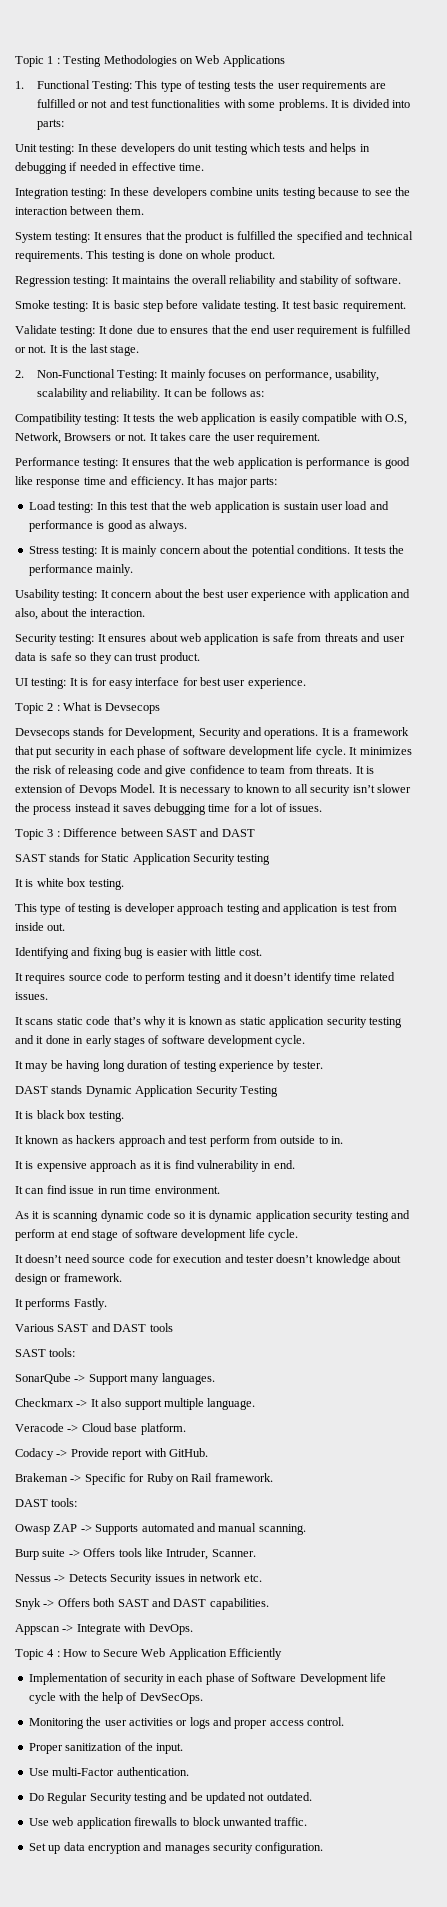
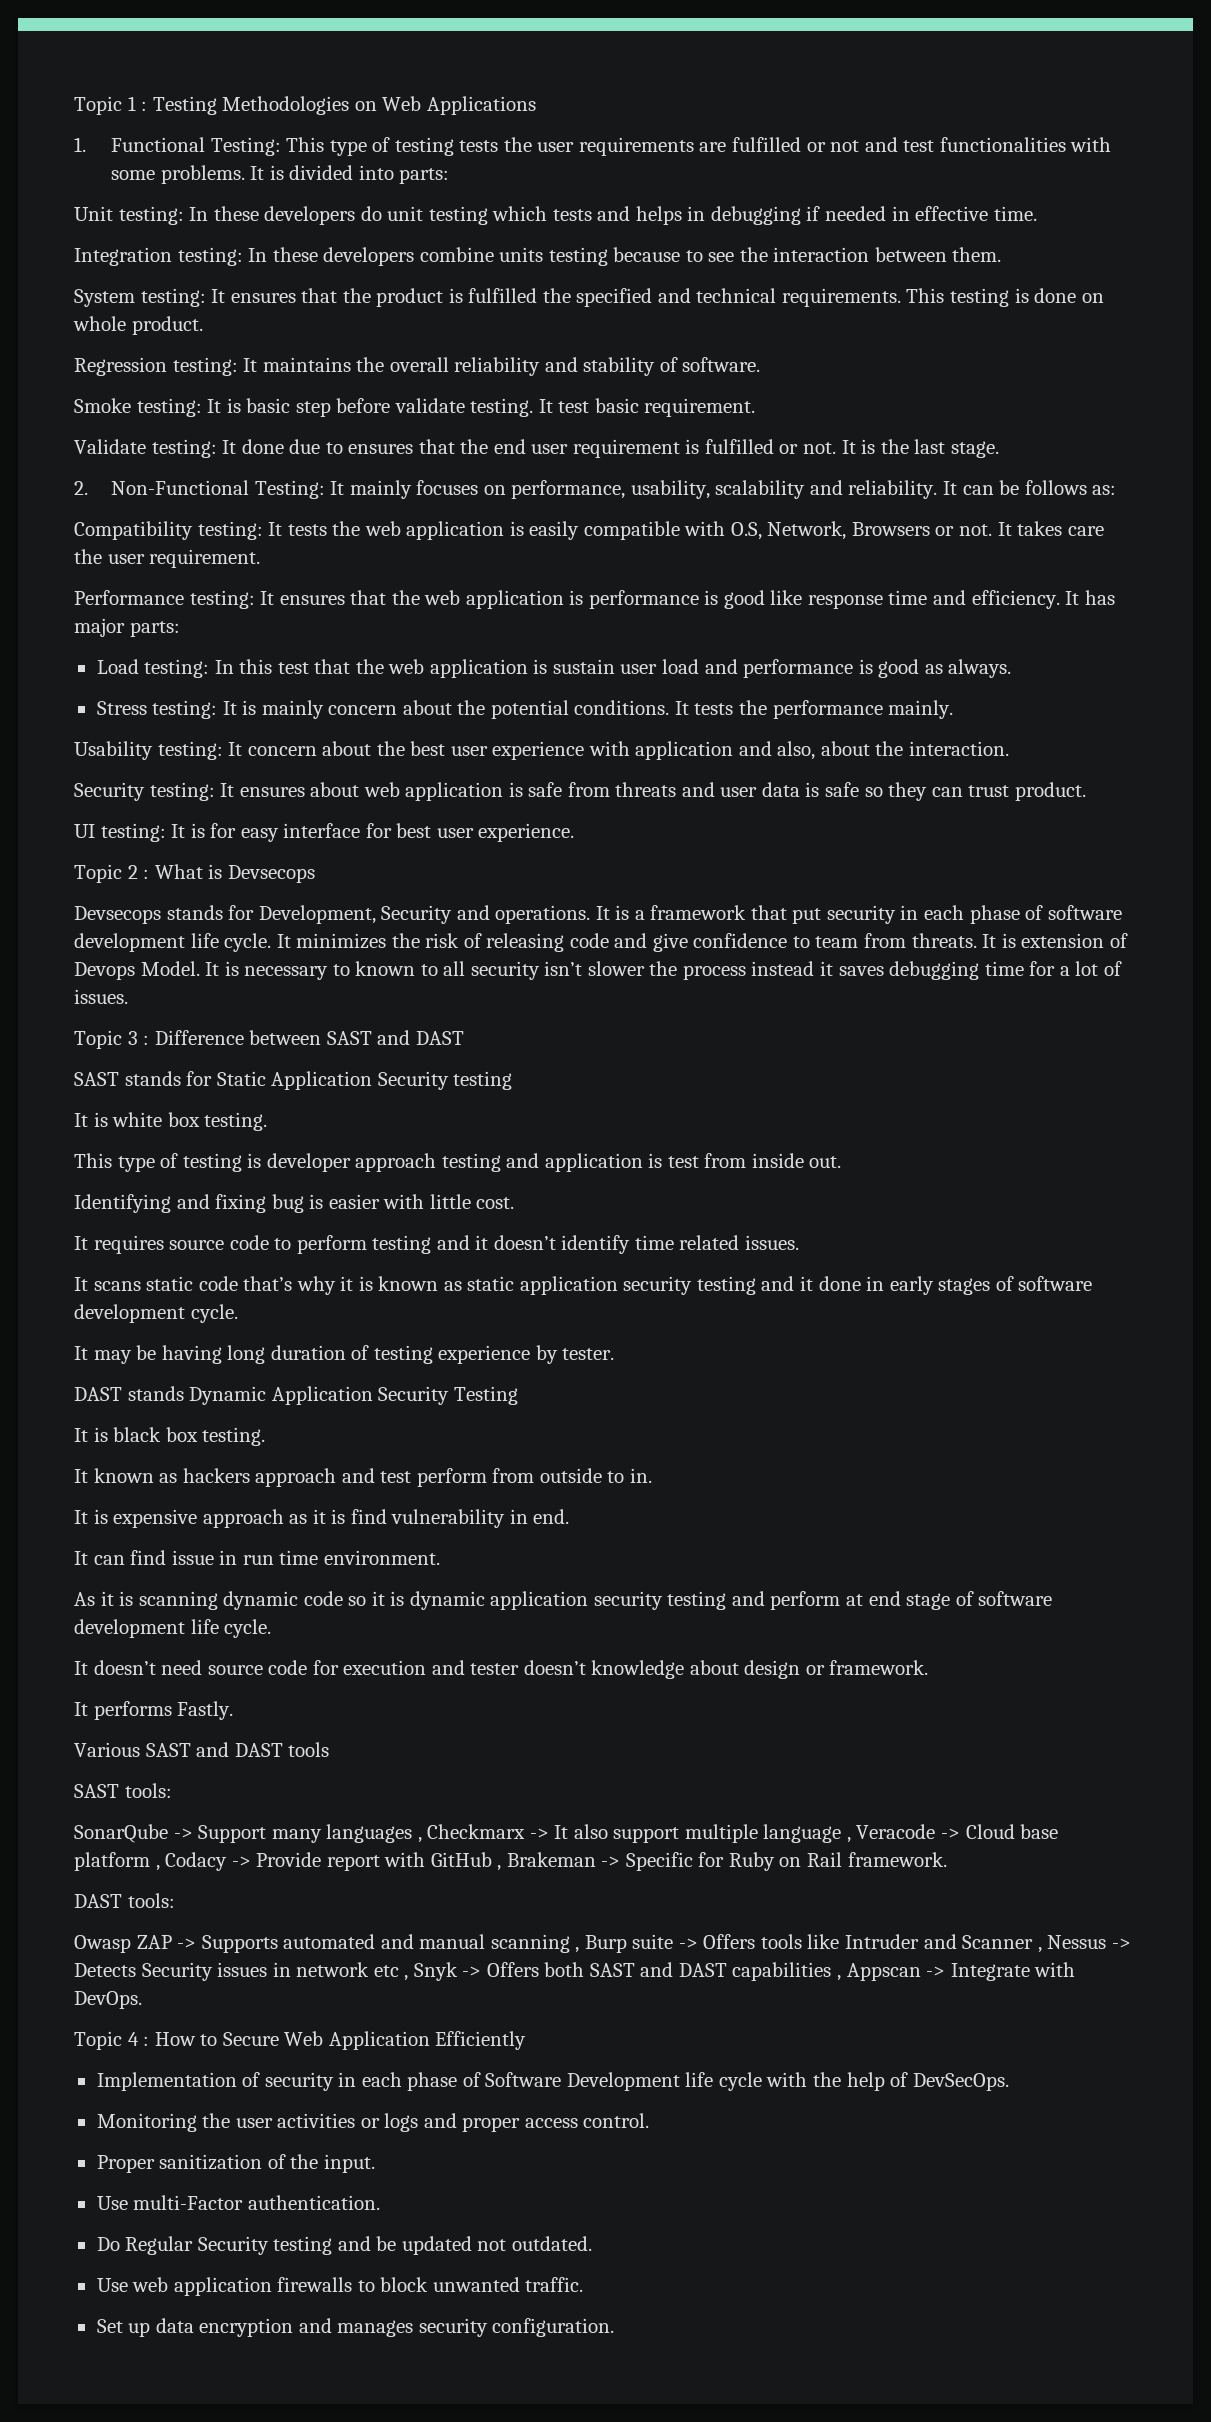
- SonarQube -> Support many languages.
- Checkmarx -> It also support multiple language.
- Veracode -> Cloud base platform.
- Codacy -> Provide report with GitHub.
- Brakeman -> Specific for Ruby on Rail framework.
+ SonarQube -> Support many languages , Checkmarx -> It also support multiple language , Veracode -> Cloud base platform , Codacy -> Provide report with GitHub , Brakeman -> Specific for Ruby on Rail framework.
- Owasp ZAP -> Supports automated and manual scanning.
- Burp suite -> Offers tools like Intruder, Scanner.
- Nessus -> Detects Security issues in network etc.
- Snyk -> Offers both SAST and DAST capabilities.
- Appscan -> Integrate with DevOps.
+ Owasp ZAP -> Supports automated and manual scanning , Burp suite -> Offers tools like Intruder and Scanner , Nessus -> Detects Security issues in network etc , Snyk -> Offers both SAST and DAST capabilities , Appscan -> Integrate with DevOps.

